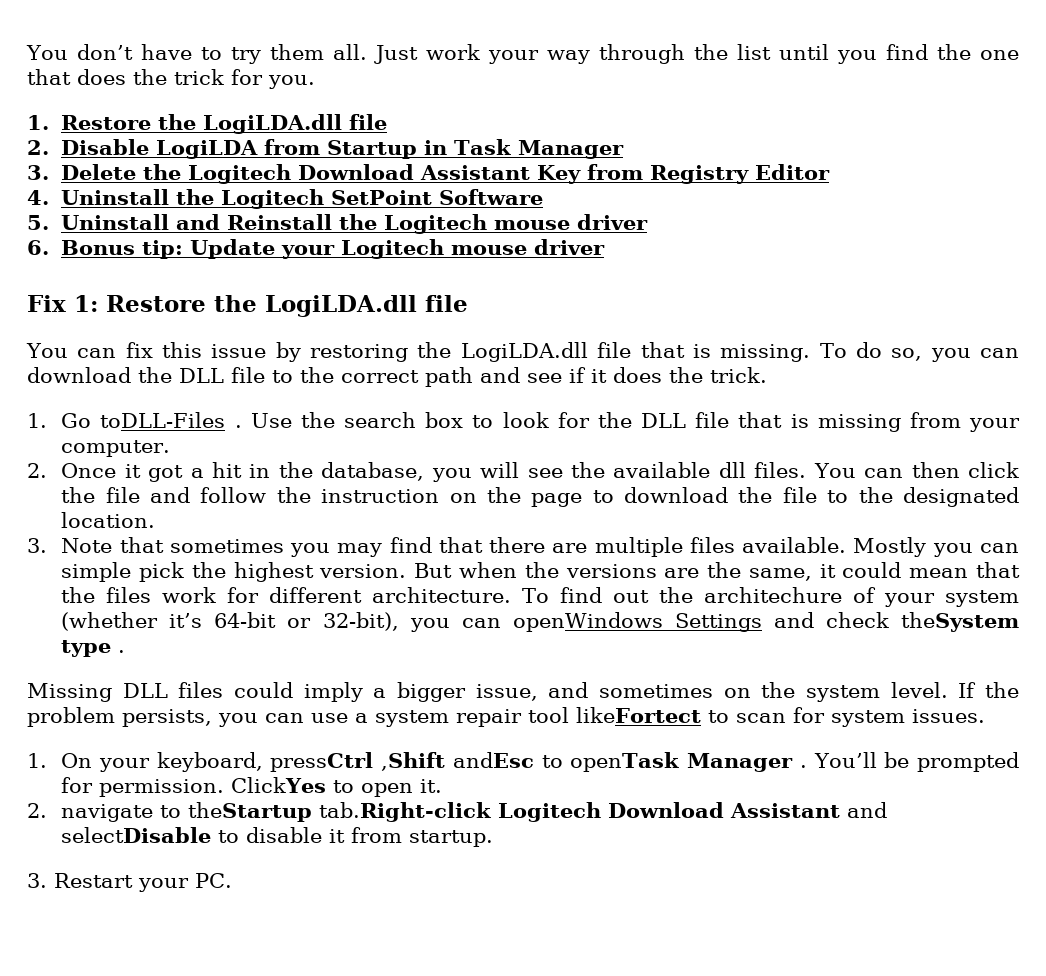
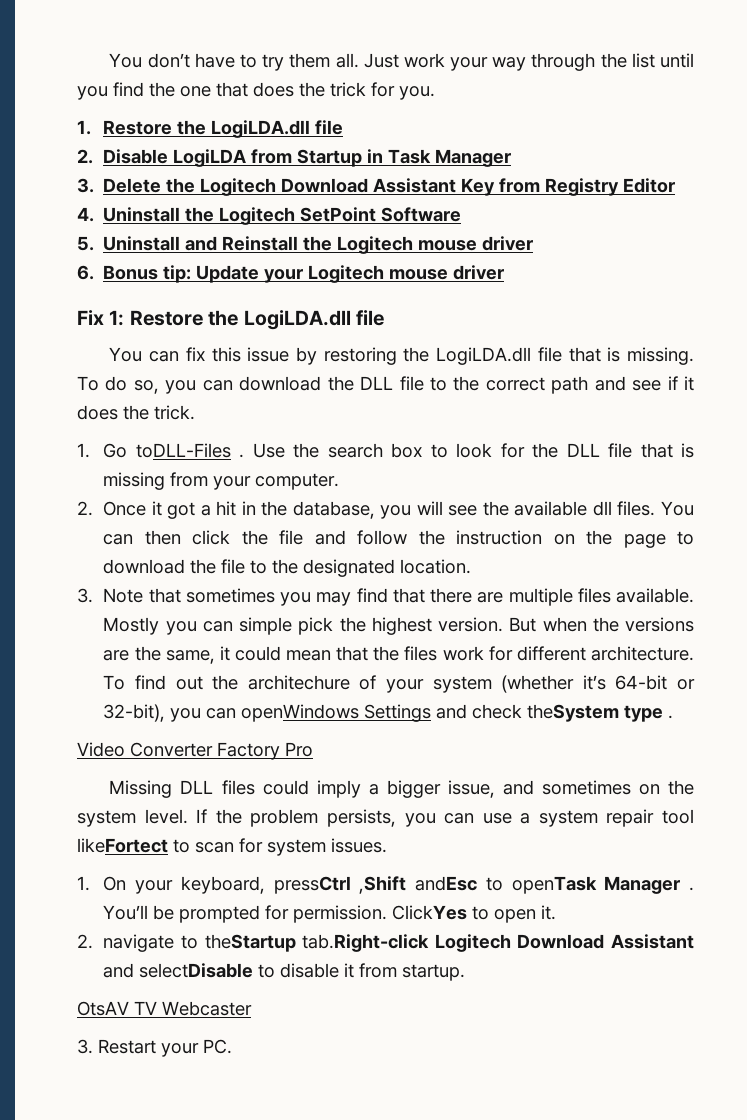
+ Video Converter Factory Pro
+ OtsAV TV Webcaster

